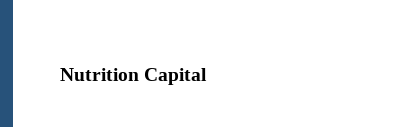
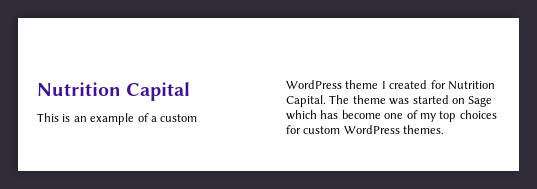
+ This is an example of a custom WordPress theme I created for Nutrition Capital. The theme was started on Sage which has become one of my top choices for custom WordPress themes.

